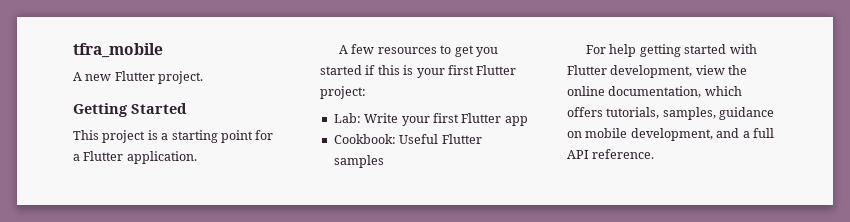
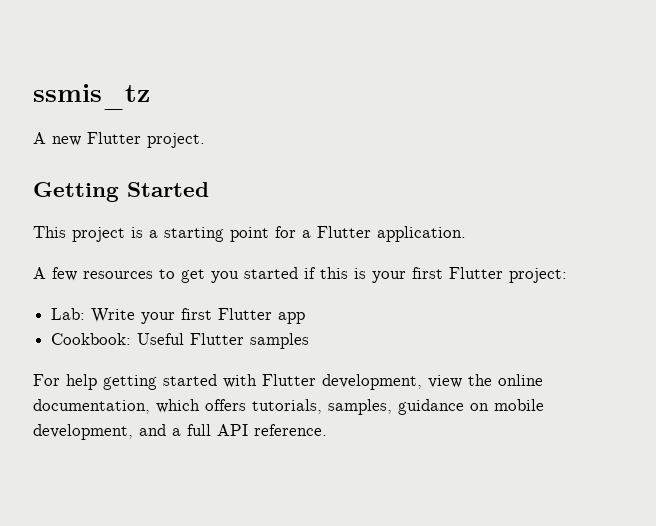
- tfra_mobile
+ ssmis_tz

